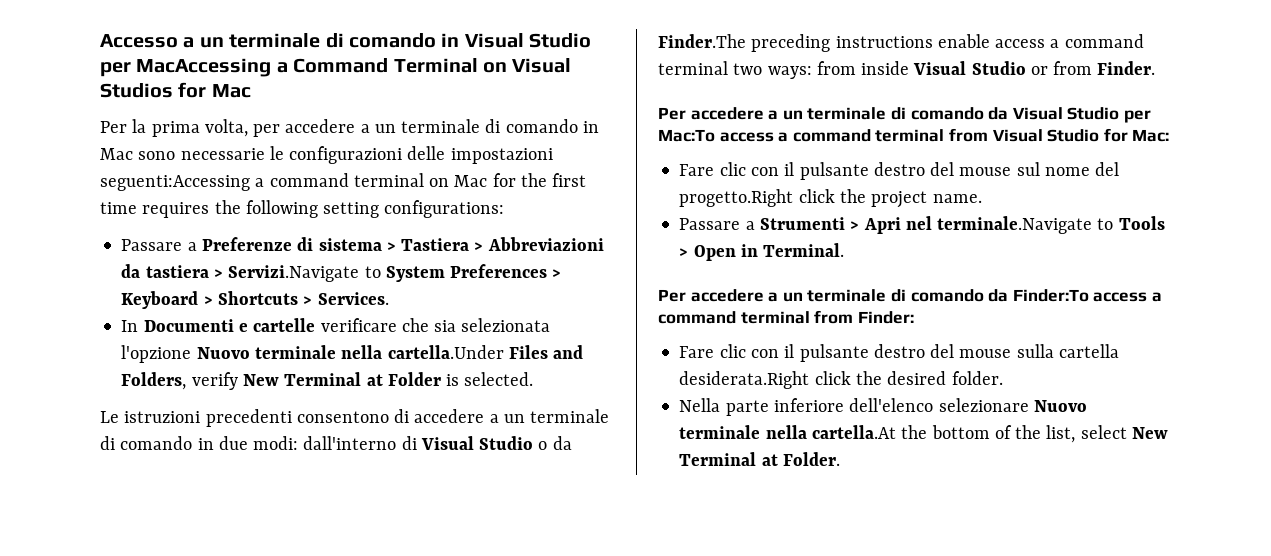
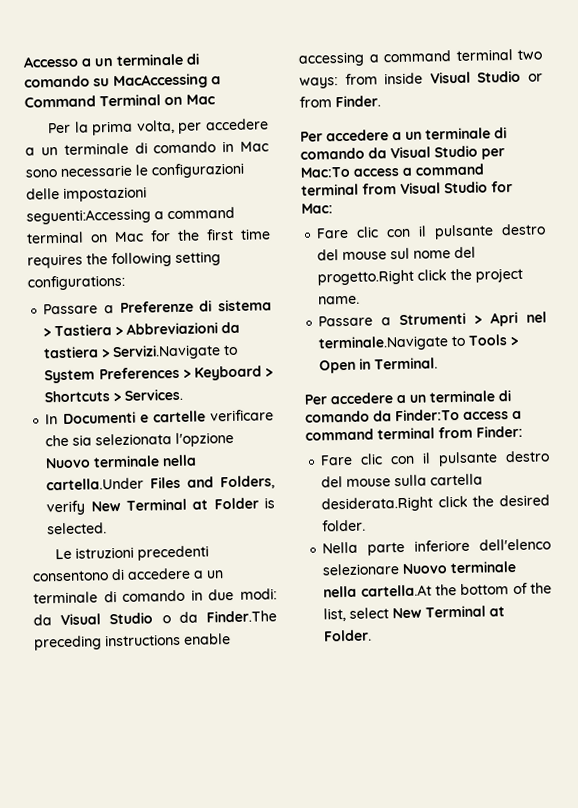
- Accesso a un terminale di comando in Visual Studio per MacAccessing a Command Terminal on Visual Studios for Mac
+ Accesso a un terminale di comando su MacAccessing a Command Terminal on Mac
- Le istruzioni precedenti consentono di accedere a un terminale di comando in due modi: dall'interno di Visual Studio o da Finder.The preceding instructions enable access a command terminal two ways: from inside Visual Studio or from Finder.
+ Le istruzioni precedenti consentono di accedere a un terminale di comando in due modi: da Visual Studio o da Finder.The preceding instructions enable accessing a command terminal two ways: from inside Visual Studio or from Finder.

